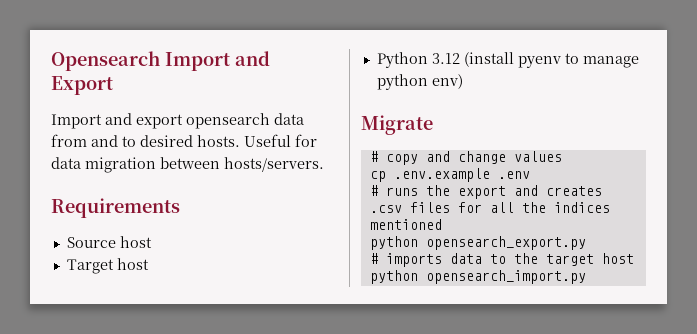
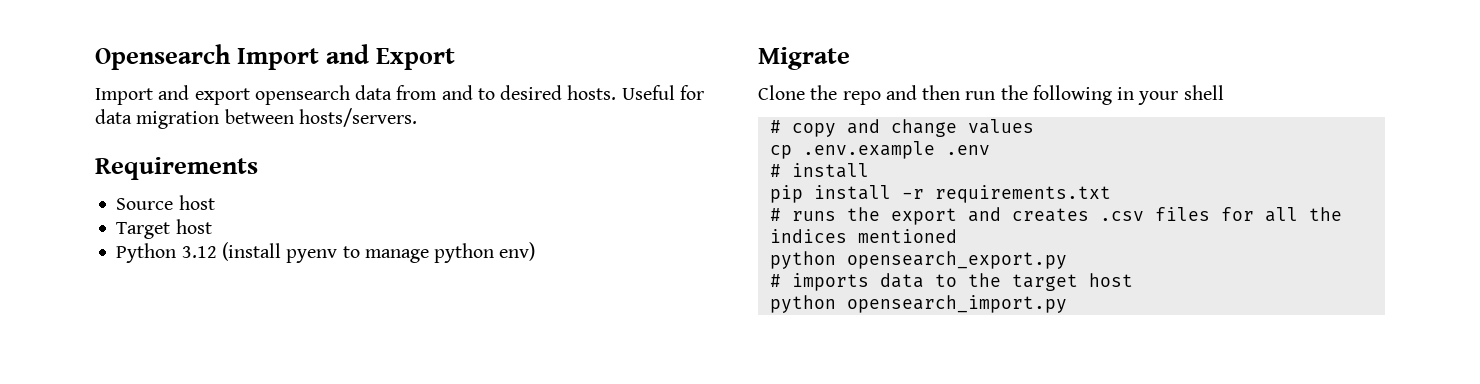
+ Clone the repo and then run the following in your shell
+ # install
+ pip install -r requirements.txt

